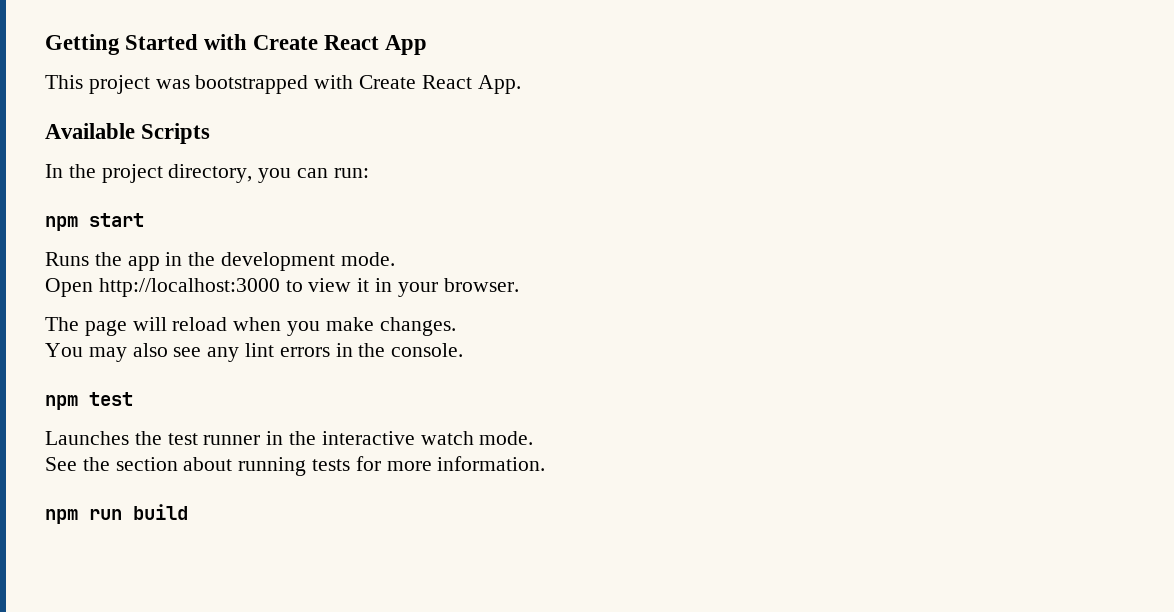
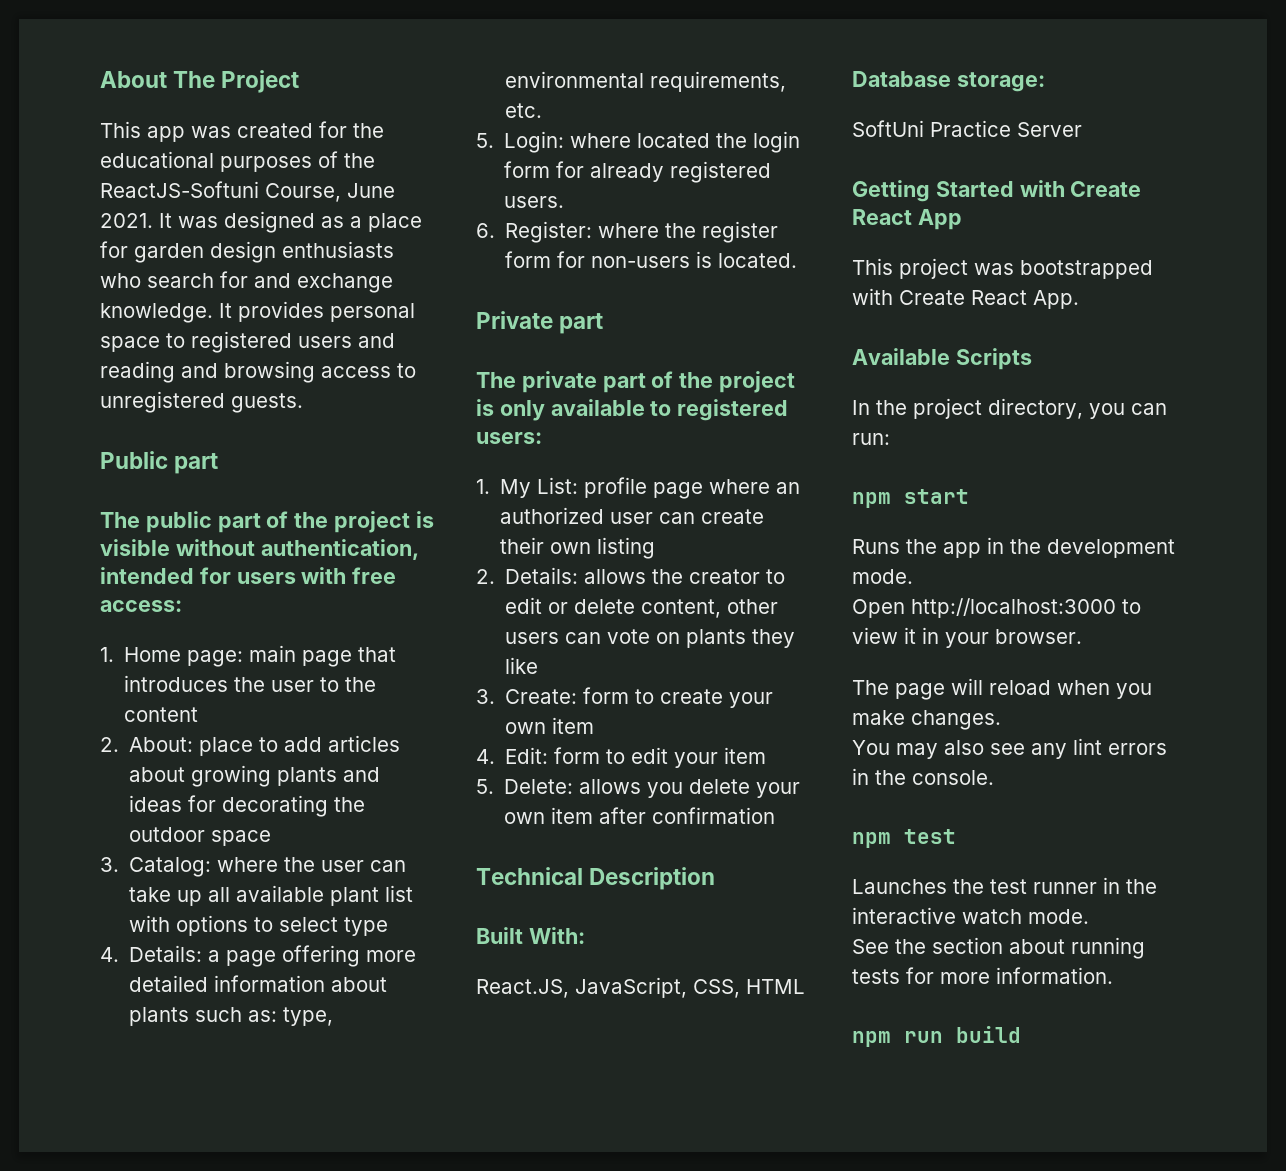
+ About The Project
+ This app was created for the educational purposes of the ReactJS-Softuni Course, June 2021. It was designed as a place for garden design enthusiasts who search for and exchange knowledge. It provides personal space to registered users and reading and browsing access to unregistered guests.
+ Public part
+ The public part of the project is visible without authentication, intended for users with free access:
+ 1. Home page: main page that introduces the user to the content
+ 2. About: place to add articles about growing plants and ideas for decorating the outdoor space
+ 3. Catalog: where the user can take up all available plant list with options to select type
+ 4. Details: a page offering more detailed information about plants such as: type, environmental requirements, etc.
+ 5. Login: where located the login form for already registered users.
+ 6. Register: where the register form for non-users is located.
+ Private part
+ Тhe private part of the project is only available to registered users:
+ 1. My List: profile page where an authorized user can create their own listing
+ 2. Details: allows the creator to edit or delete content, other users can vote on plants they like
+ 3. Create: form to create your own item
+ 4. Edit: form to edit your item
+ 5. Delete: allows you delete your own item after confirmation
+ Technical Description
+ Built With:
+ React.JS, JavaScript, CSS, HTML
+ Database storage:
+ SoftUni Practice Server

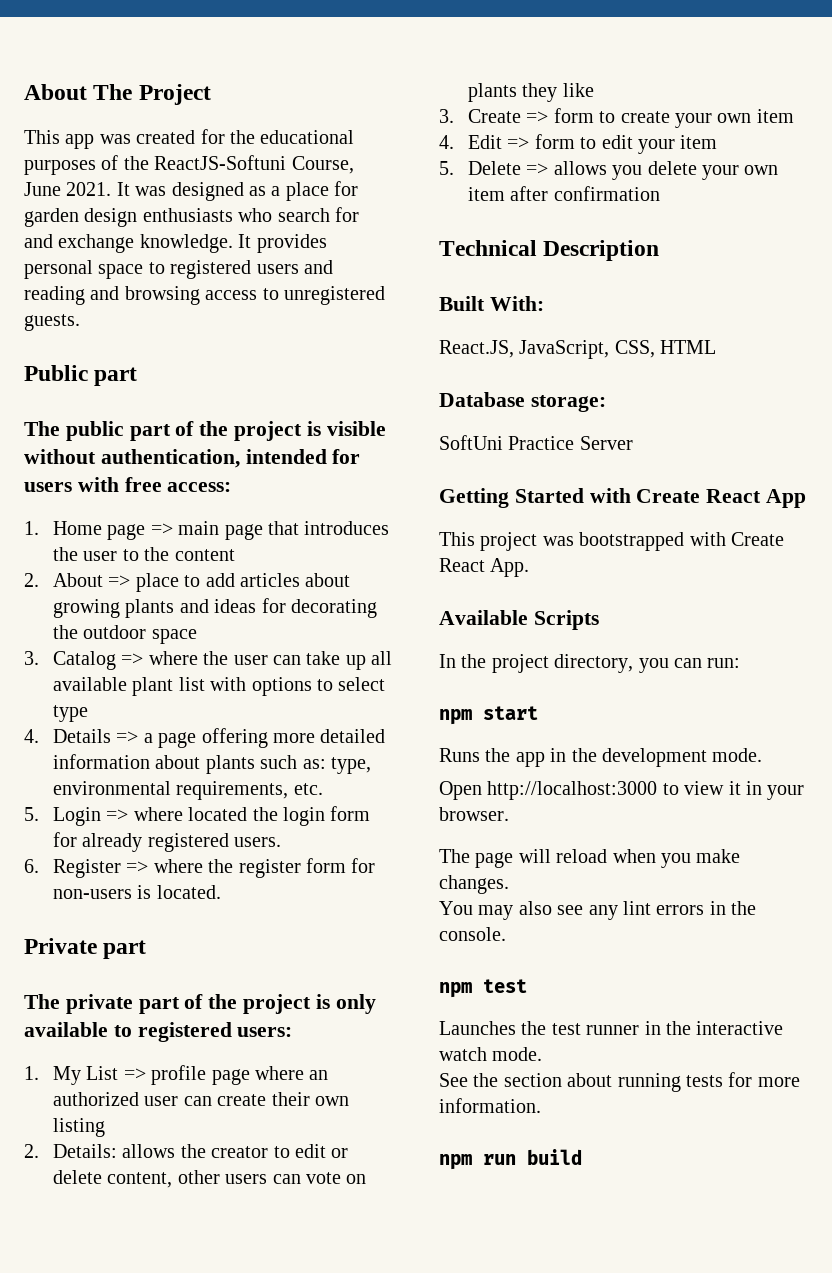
- 1. Home page: main page that introduces the user to the content
+ 1. Home page => main page that introduces the user to the content
- 2. About: place to add articles about growing plants and ideas for decorating the outdoor space
+ 2. About => place to add articles about growing plants and ideas for decorating the outdoor space
- 3. Catalog: where the user can take up all available plant list with options to select type
+ 3. Catalog => where the user can take up all available plant list with options to select type
- 4. Details: a page offering more detailed information about plants such as: type, environmental requirements, etc.
+ 4. Details => a page offering more detailed information about plants such as: type, environmental requirements, etc.
- 5. Login: where located the login form for already registered users.
+ 5. Login => where located the login form for already registered users.
- 6. Register: where the register form for non-users is located.
+ 6. Register => where the register form for non-users is located.
- 1. My List: profile page where an authorized user can create their own listing
+ 1. My List => profile page where an authorized user can create their own listing
- 3. Create: form to create your own item
+ 3. Create => form to create your own item
- 4. Edit: form to edit your item
+ 4. Edit => form to edit your item
- 5. Delete: allows you delete your own item after confirmation
+ 5. Delete => allows you delete your own item after confirmation

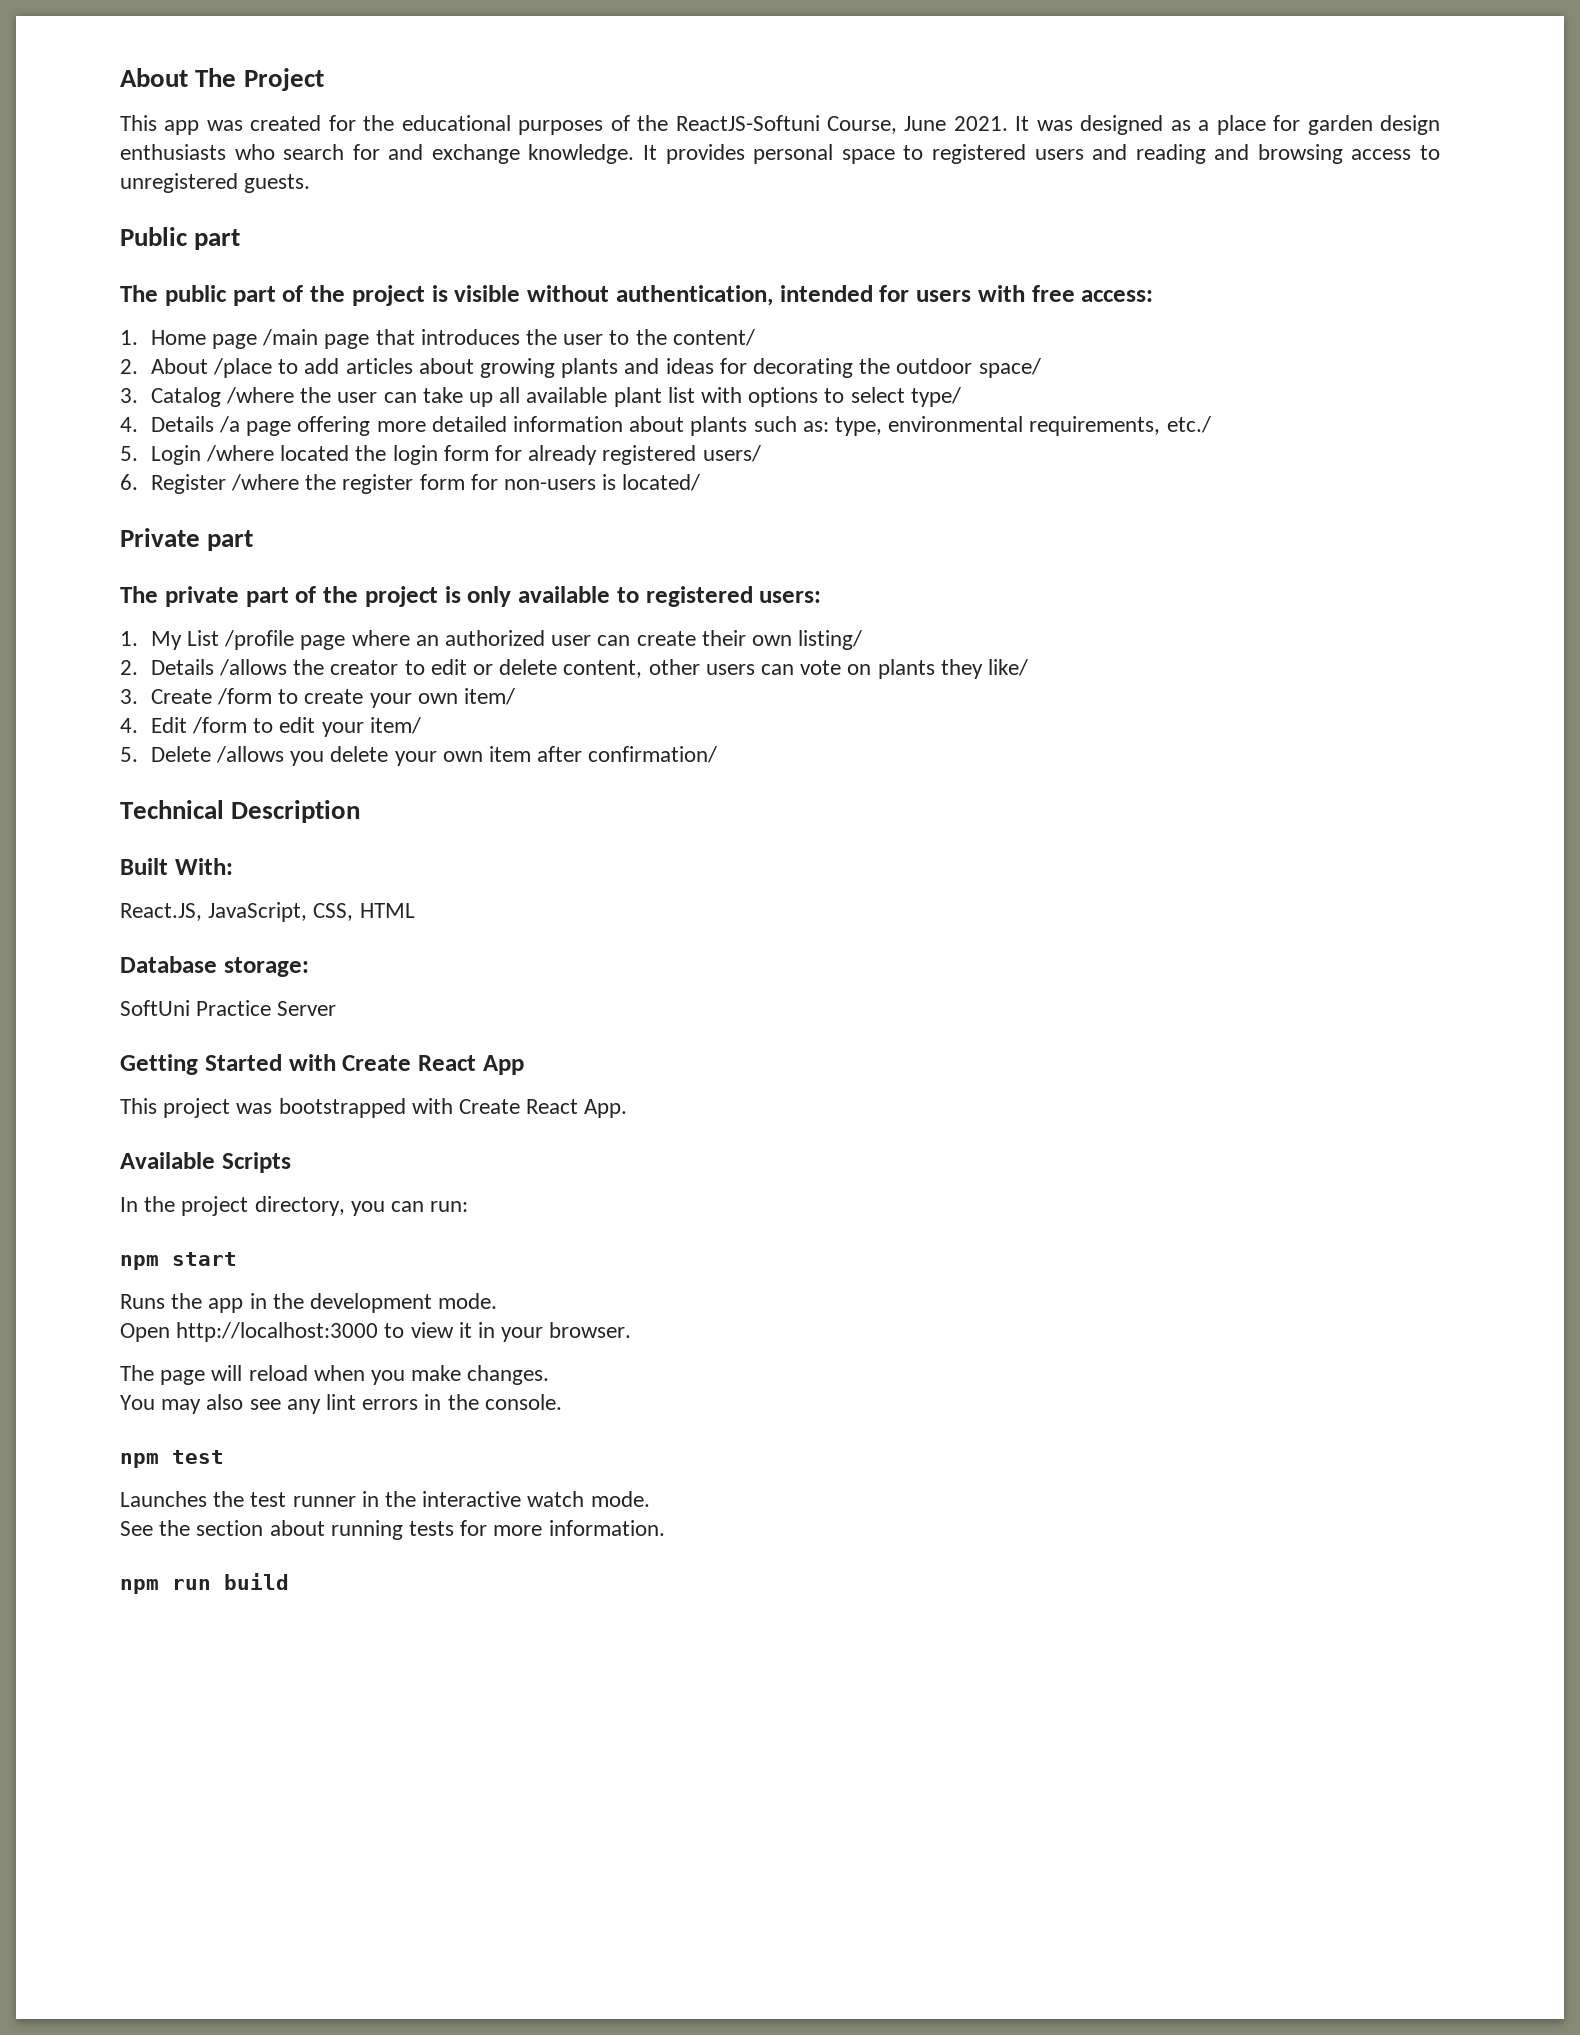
- 1. Home page => main page that introduces the user to the content
+ 1. Home page /main page that introduces the user to the content/
- 2. About => place to add articles about growing plants and ideas for decorating the outdoor space
+ 2. About /place to add articles about growing plants and ideas for decorating the outdoor space/
- 3. Catalog => where the user can take up all available plant list with options to select type
+ 3. Catalog /where the user can take up all available plant list with options to select type/
- 4. Details => a page offering more detailed information about plants such as: type, environmental requirements, etc.
+ 4. Details /a page offering more detailed information about plants such as: type, environmental requirements, etc./
- 5. Login => where located the login form for already registered users.
+ 5. Login /where located the login form for already registered users/
- 6. Register => where the register form for non-users is located.
+ 6. Register /where the register form for non-users is located/
- 1. My List => profile page where an authorized user can create their own listing
- 2. Details: allows the creator to edit or delete content, other users can vote on plants they like
+ 1. My List /profile page where an authorized user can create their own listing/
+ 2. Details /allows the creator to edit or delete content, other users can vote on plants they like/
- 3. Create => form to create your own item
+ 3. Create /form to create your own item/
- 4. Edit => form to edit your item
+ 4. Edit /form to edit your item/
- 5. Delete => allows you delete your own item after confirmation
+ 5. Delete /allows you delete your own item after confirmation/

